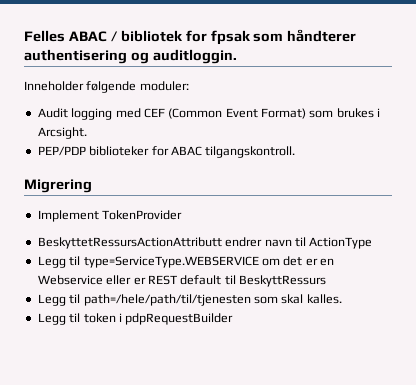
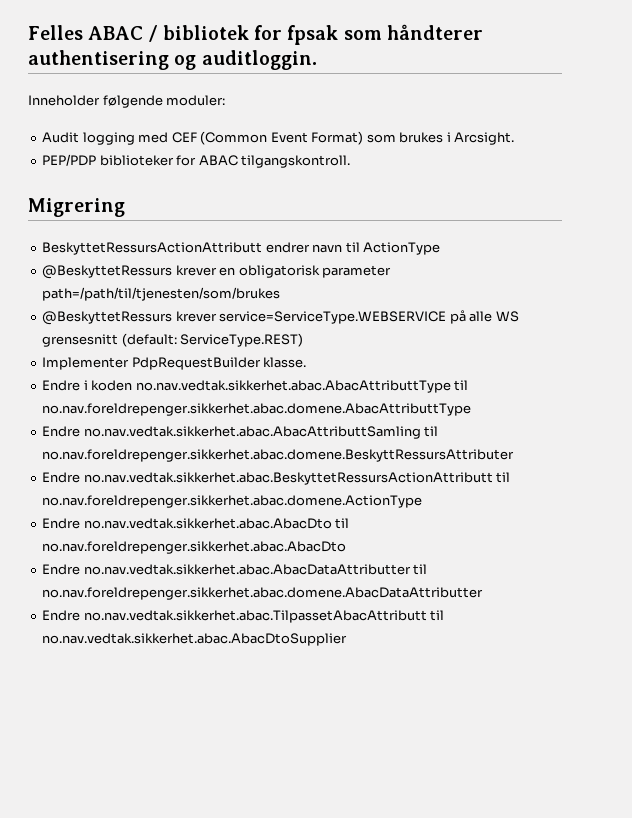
- Implement TokenProvider
- Legg til type=ServiceType.WEBSERVICE om det er en Webservice eller er REST default til BeskyttRessurs
- Legg til path=/hele/path/til/tjenesten som skal kalles.
- Legg til token i pdpRequestBuilder
+ @BeskyttetRessurs krever en obligatorisk parameter path=/path/til/tjenesten/som/brukes
+ @BeskyttetRessurs krever service=ServiceType.WEBSERVICE på alle WS grensesnitt (default: ServiceType.REST)
+ Implementer PdpRequestBuilder klasse.
+ Endre i koden no.nav.vedtak.sikkerhet.abac.AbacAttributtType til no.nav.foreldrepenger.sikkerhet.abac.domene.AbacAttributtType
+ Endre no.nav.vedtak.sikkerhet.abac.AbacAttributtSamling til no.nav.foreldrepenger.sikkerhet.abac.domene.BeskyttRessursAttributer
+ Endre no.nav.vedtak.sikkerhet.abac.BeskyttetRessursActionAttributt til no.nav.foreldrepenger.sikkerhet.abac.domene.ActionType
+ Endre no.nav.vedtak.sikkerhet.abac.AbacDto til no.nav.foreldrepenger.sikkerhet.abac.AbacDto
+ Endre no.nav.vedtak.sikkerhet.abac.AbacDataAttributter til no.nav.foreldrepenger.sikkerhet.abac.domene.AbacDataAttributter
+ Endre no.nav.vedtak.sikkerhet.abac.TilpassetAbacAttributt til no.nav.vedtak.sikkerhet.abac.AbacDtoSupplier

